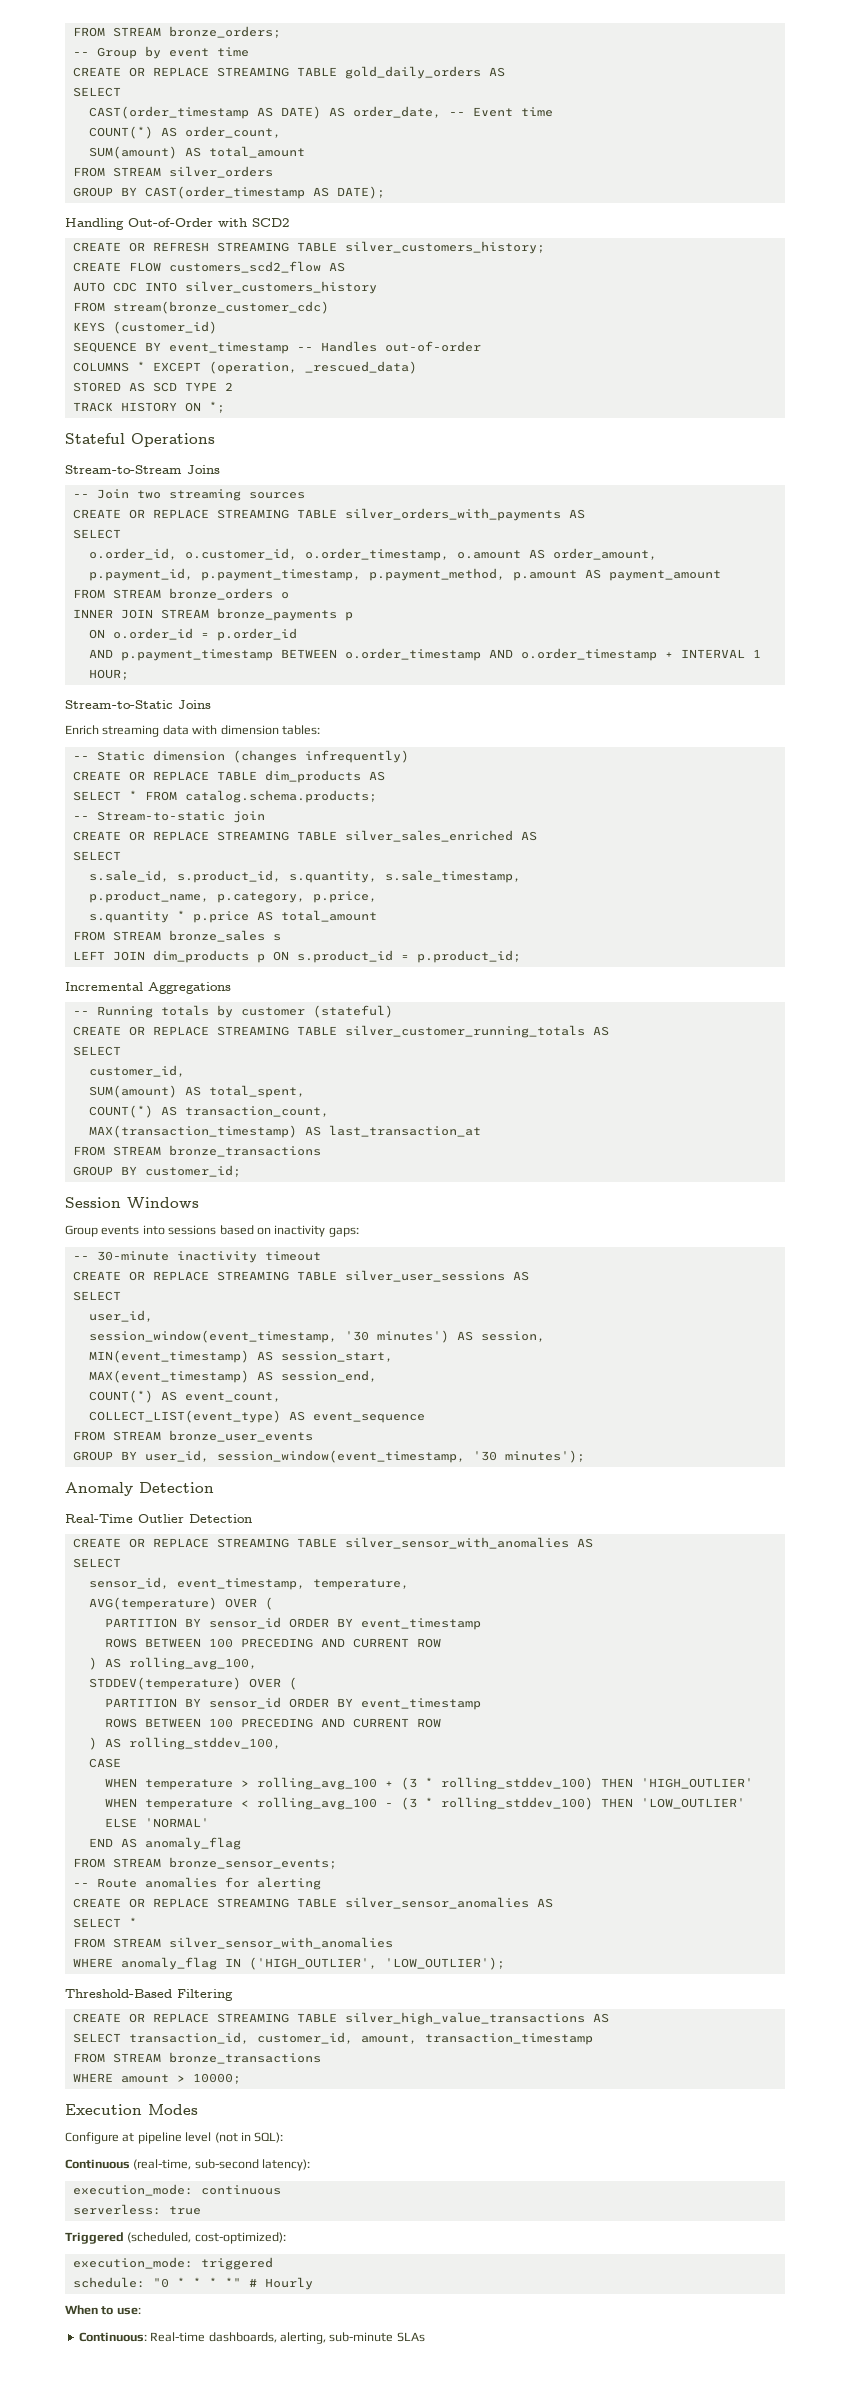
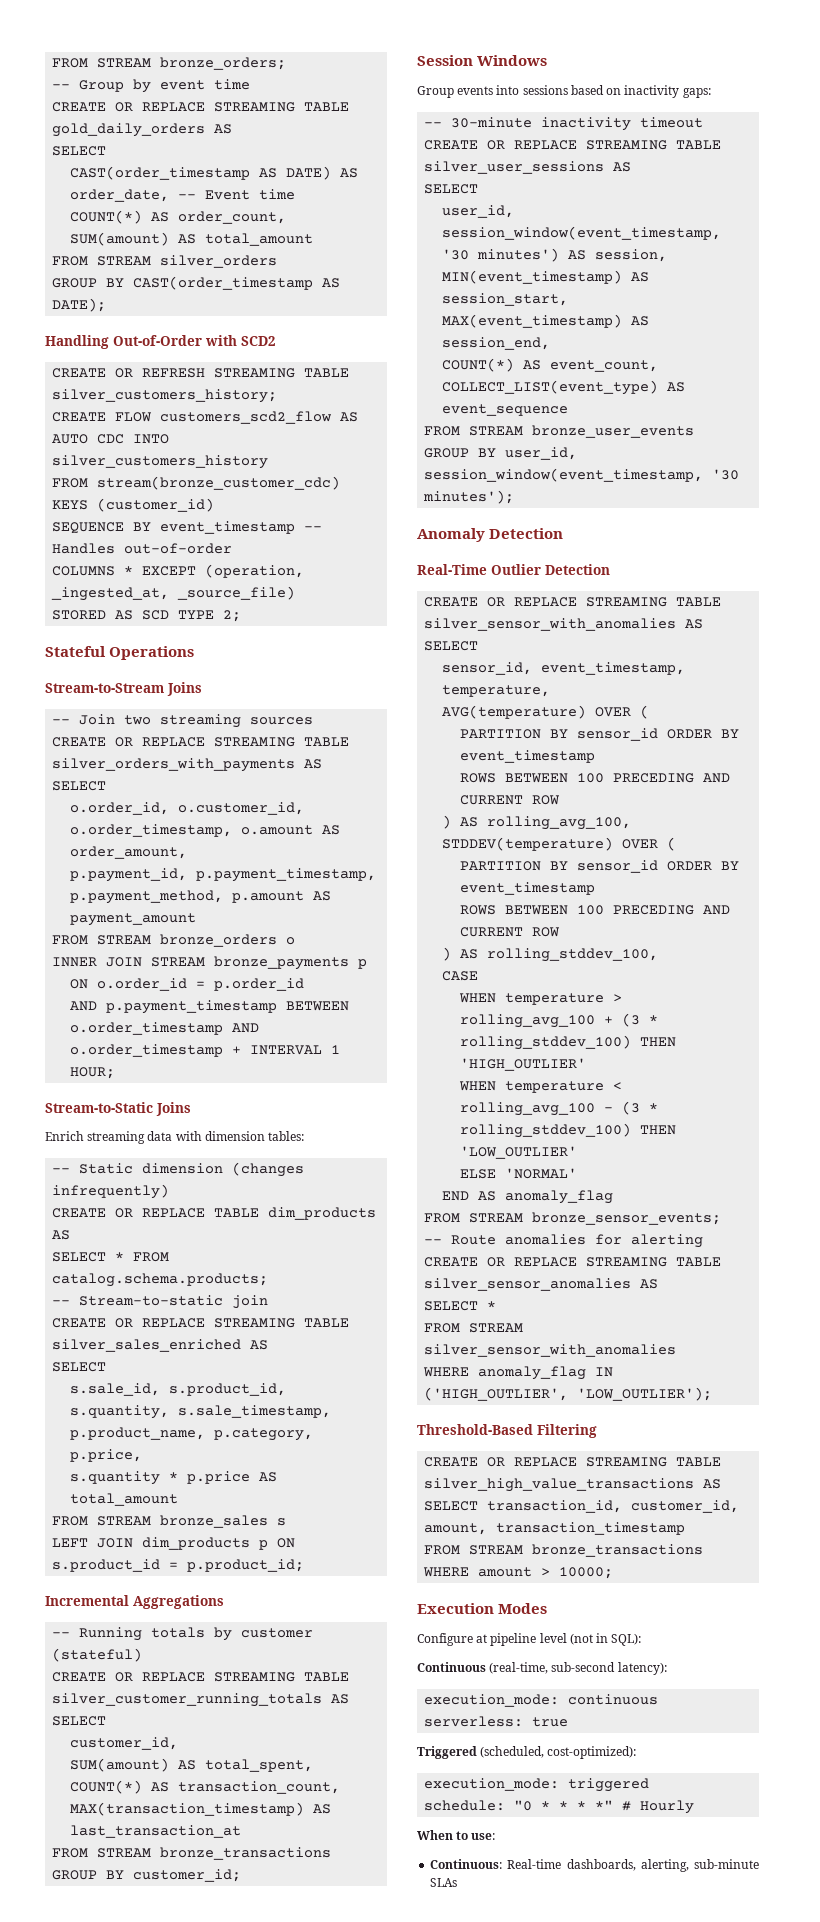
- COLUMNS * EXCEPT (operation, _rescued_data)
+ COLUMNS * EXCEPT (operation, _ingested_at, _source_file)
- STORED AS SCD TYPE 2
- TRACK HISTORY ON *;
+ STORED AS SCD TYPE 2;

